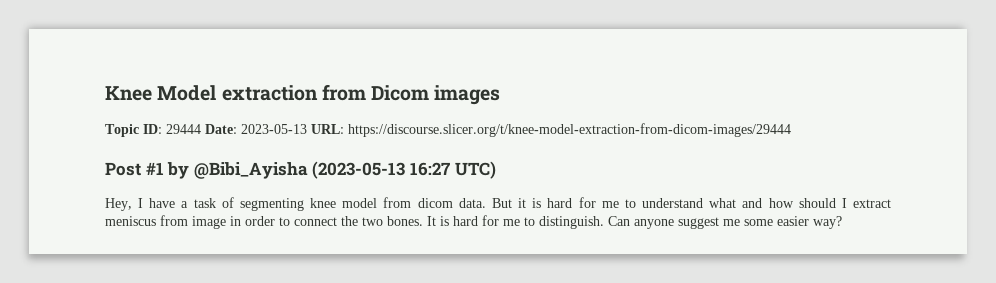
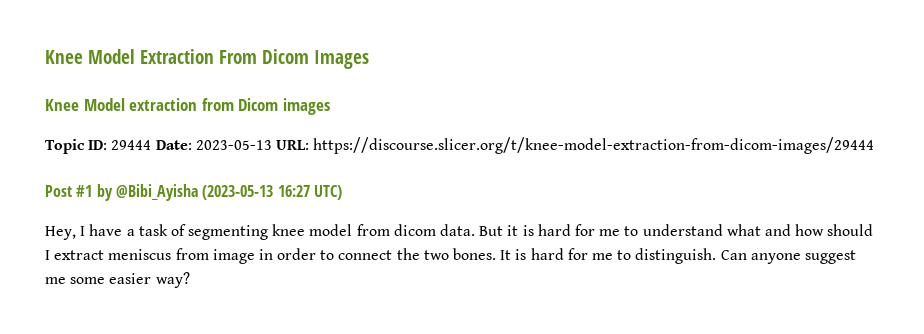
+ Knee Model Extraction From Dicom Images

